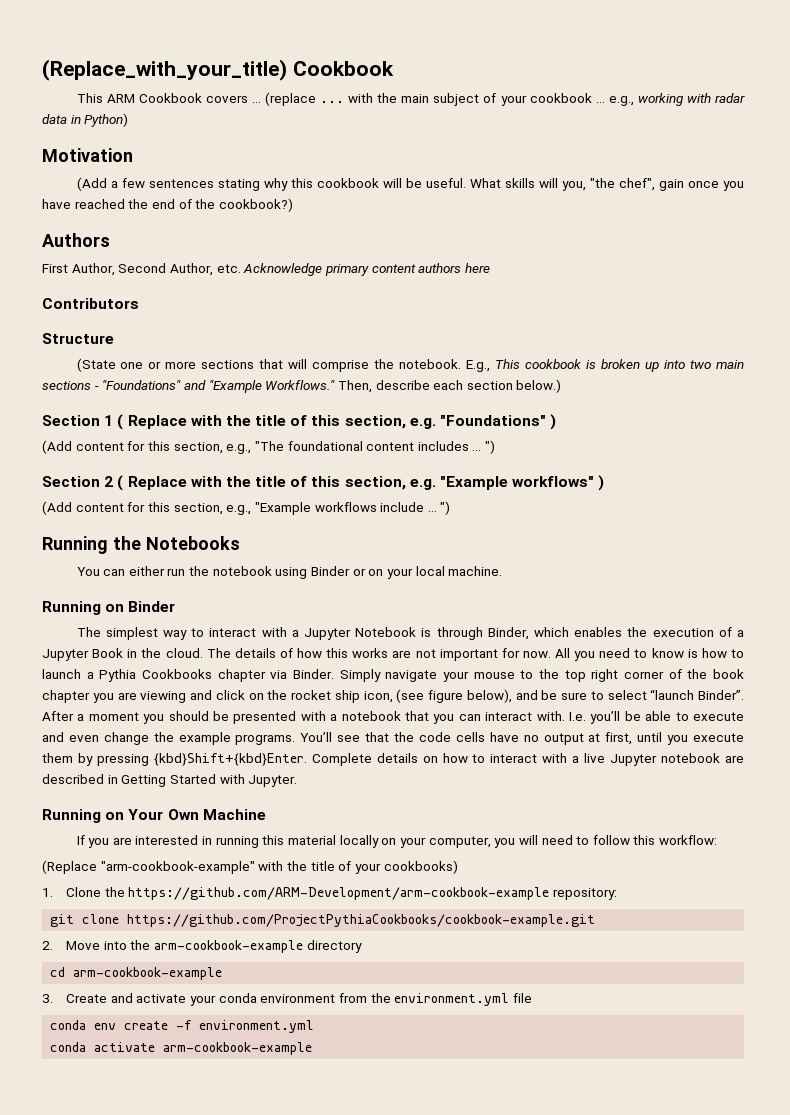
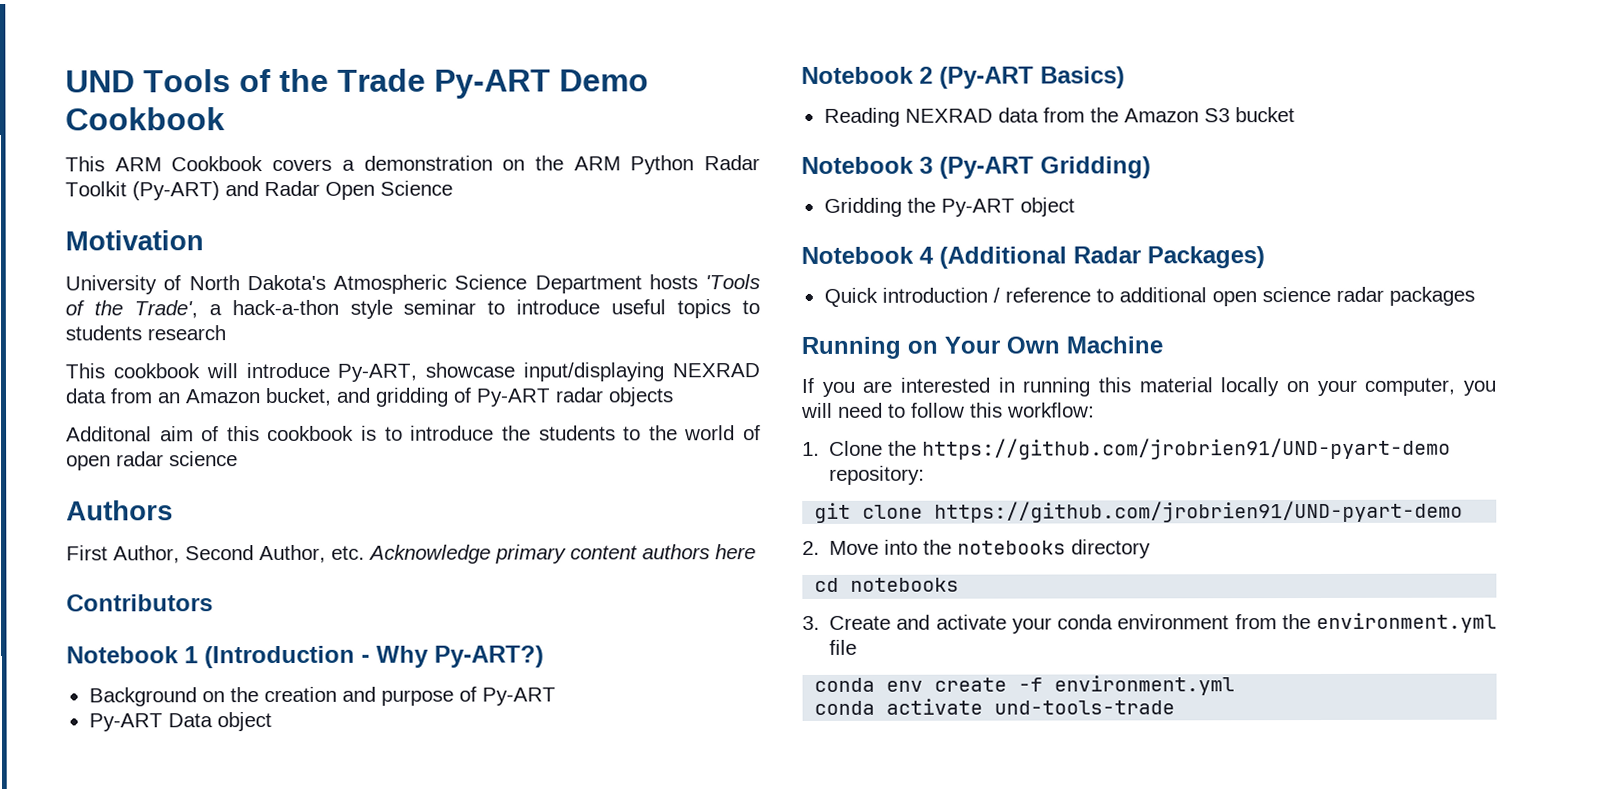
- (Replace_with_your_title) Cookbook
+ UND Tools of the Trade Py-ART Demo Cookbook
- This ARM Cookbook covers ... (replace ... with the main subject of your cookbook ... e.g., working with radar data in Python)
+ This ARM Cookbook covers a demonstration on the ARM Python Radar Toolkit (Py-ART) and Radar Open Science
  Motivation
- (Add a few sentences stating why this cookbook will be useful. What skills will you, "the chef", gain once you have reached the end of the cookbook?)
+ University of North Dakota's Atmospheric Science Department hosts 'Tools of the Trade', a hack-a-thon style seminar to introduce useful topics to students research
+ This cookbook will introduce Py-ART, showcase input/displaying NEXRAD data from an Amazon bucket, and gridding of Py-ART radar objects
+ Additonal aim of this cookbook is to introduce the students to the world of open radar science
- Structure
- (State one or more sections that will comprise the notebook. E.g., This cookbook is broken up into two main sections - "Foundations" and "Example Workflows." Then, describe each section below.)
- Section 1 ( Replace with the title of this section, e.g. "Foundations" )
- (Add content for this section, e.g., "The foundational content includes ... ")
- Section 2 ( Replace with the title of this section, e.g. "Example workflows" )
- (Add content for this section, e.g., "Example workflows include ... ")
- Running the Notebooks
- You can either run the notebook using Binder or on your local machine.
- Running on Binder
- The simplest way to interact with a Jupyter Notebook is through Binder, which enables the execution of a Jupyter Book in the cloud. The details of how this works are not important for now. All you need to know is how to launch a Pythia Cookbooks chapter via Binder. Simply navigate your mouse to the top right corner of the book chapter you are viewing and click on the rocket ship icon, (see figure below), and be sure to select “launch Binder”. After a moment you should be presented with a notebook that you can interact with. I.e. you’ll be able to execute and even change the example programs. You’ll see that the code cells have no output at first, until you execute them by pressing {kbd}Shift+{kbd}Enter. Complete details on how to interact with a live Jupyter notebook are described in Getting Started with Jupyter.
+ Notebook 1 (Introduction - Why Py-ART?)
+ Background on the creation and purpose of Py-ART
+ Py-ART Data object
+ Notebook 2 (Py-ART Basics)
+ Reading NEXRAD data from the Amazon S3 bucket
+ Notebook 3 (Py-ART Gridding)
+ Gridding the Py-ART object
+ Notebook 4 (Additional Radar Packages)
+ Quick introduction / reference to additional open science radar packages
- (Replace "arm-cookbook-example" with the title of your cookbooks)
- 1. Clone the https://github.com/ARM-Development/arm-cookbook-example repository:
+ 1. Clone the https://github.com/jrobrien91/UND-pyart-demo repository:
- git clone https://github.com/ProjectPythiaCookbooks/cookbook-example.git
+ git clone https://github.com/jrobrien91/UND-pyart-demo
- 2. Move into the arm-cookbook-example directory
+ 2. Move into the notebooks directory
- cd arm-cookbook-example
+ cd notebooks
- conda activate arm-cookbook-example
+ conda activate und-tools-trade

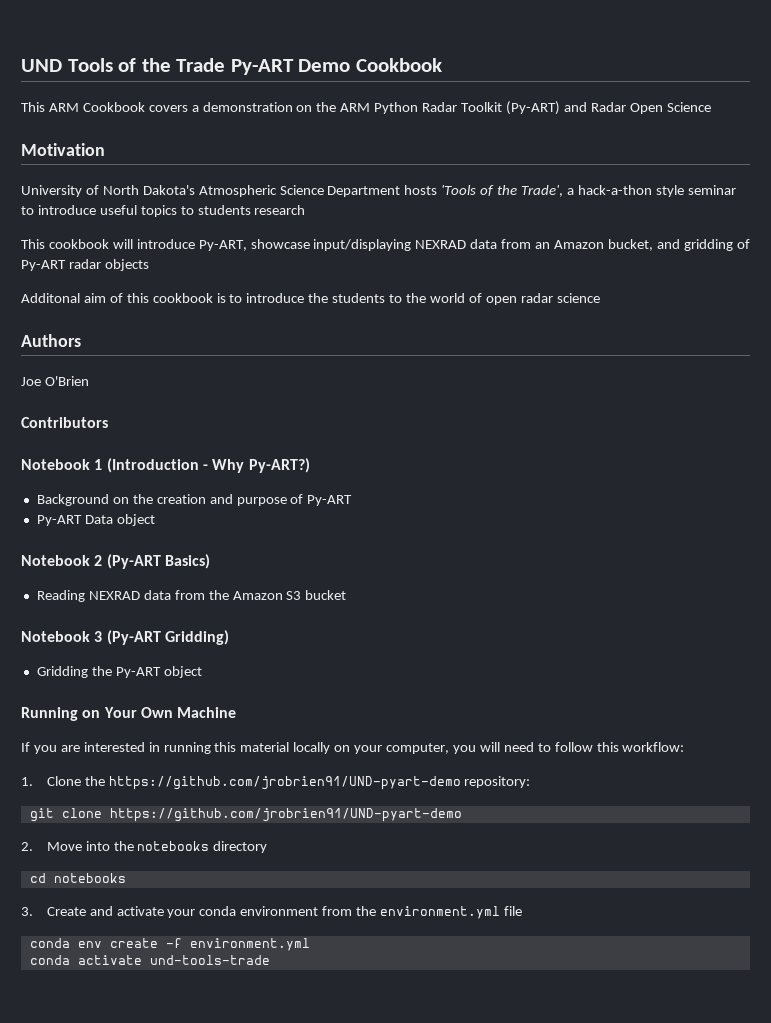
- First Author, Second Author, etc. Acknowledge primary content authors here
+ Joe O'Brien
- Notebook 4 (Additional Radar Packages)
- Quick introduction / reference to additional open science radar packages

